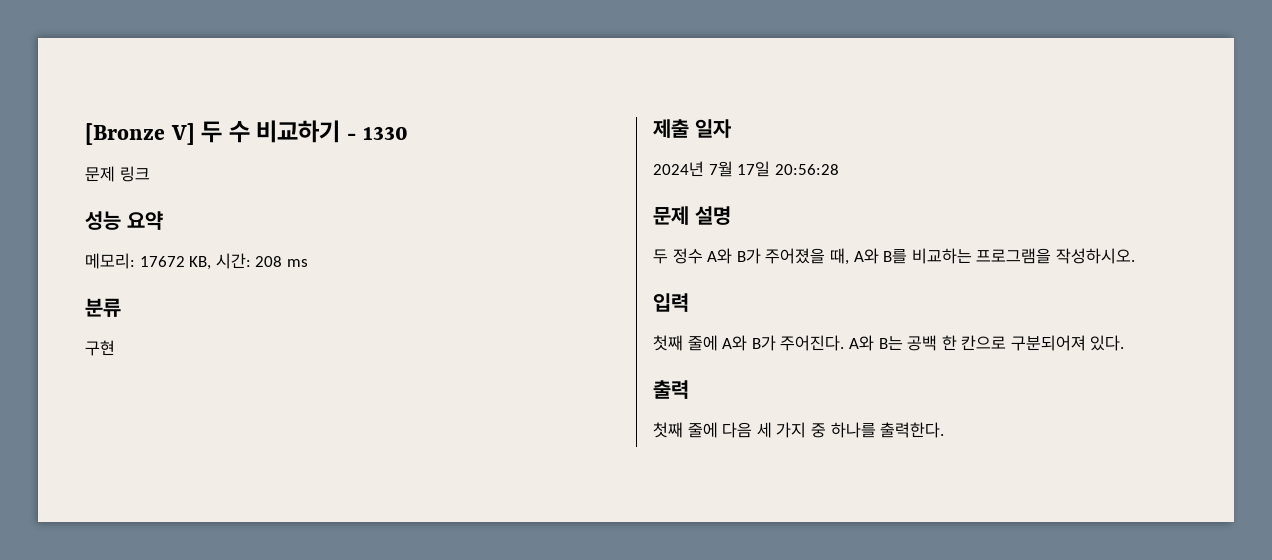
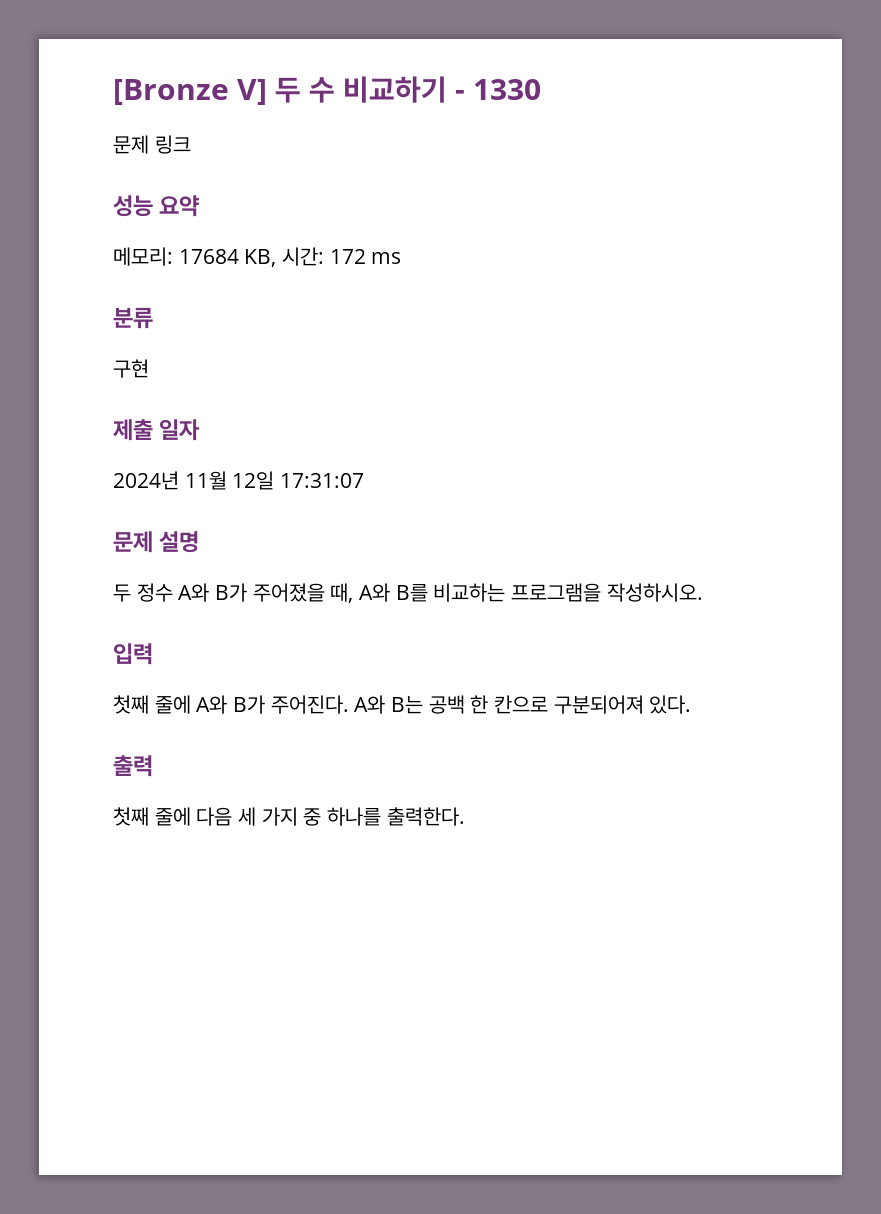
- 메모리: 17672 KB, 시간: 208 ms
+ 메모리: 17684 KB, 시간: 172 ms
- 2024년 7월 17일 20:56:28
+ 2024년 11월 12일 17:31:07

